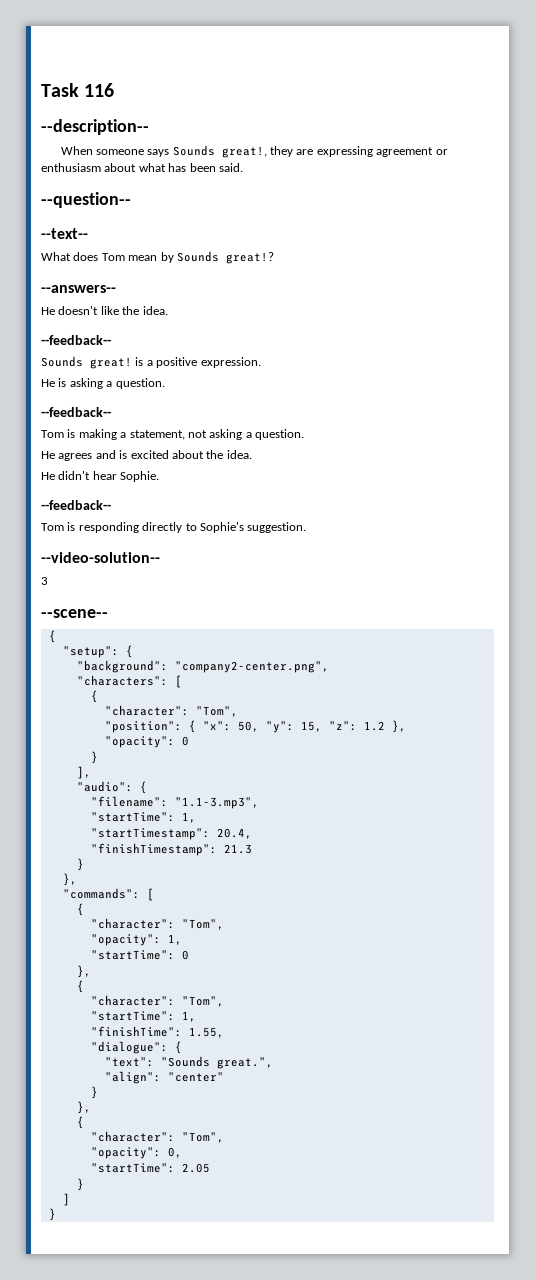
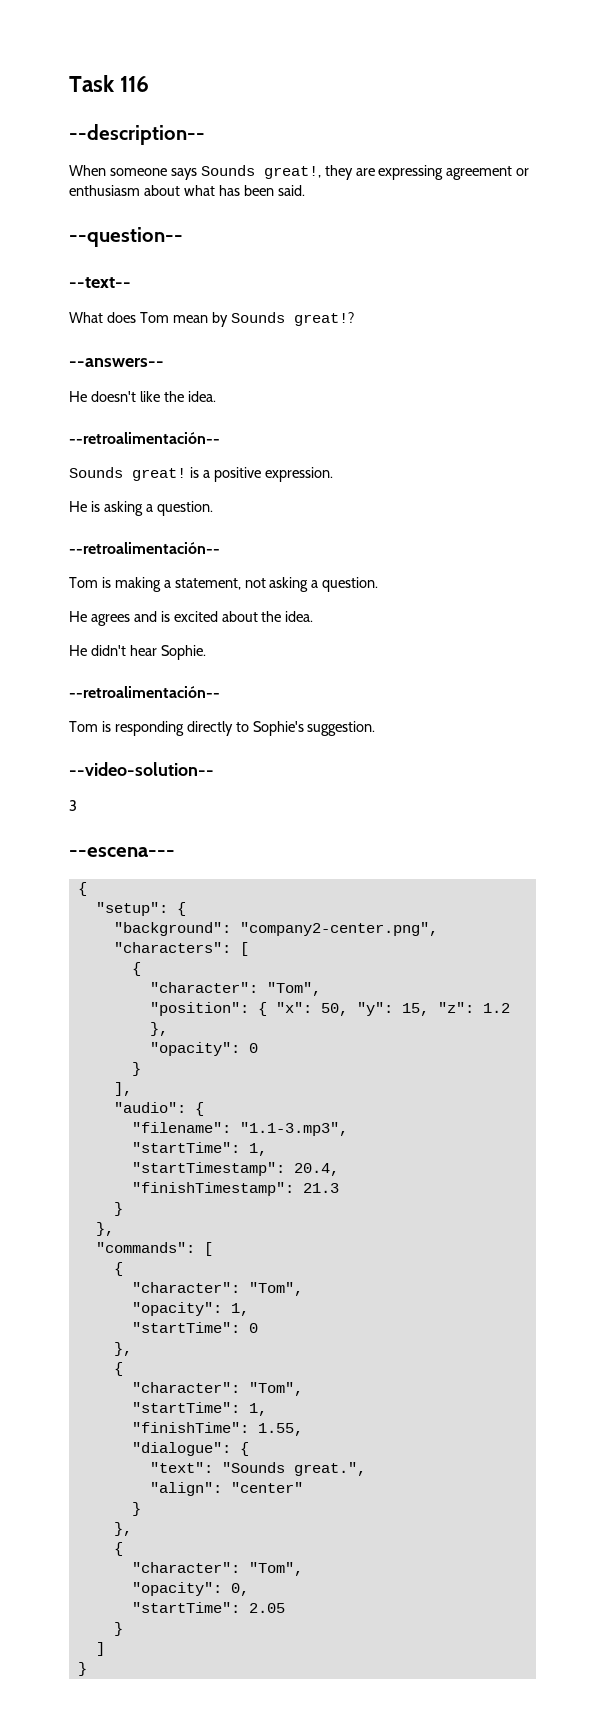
  He doesn't like the idea.
- --feedback--
+ --retroalimentación--
  He is asking a question.
- --feedback--
+ --retroalimentación--
  He didn't hear Sophie.
- --feedback--
+ --retroalimentación--
- --scene--
+ --escena---

